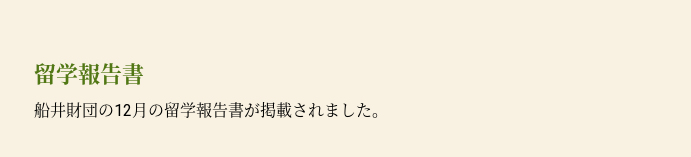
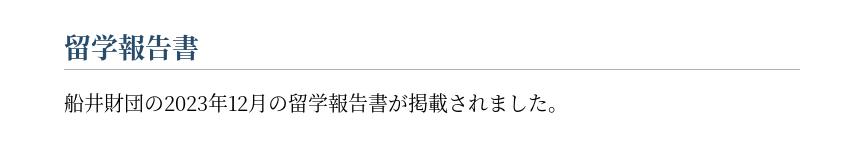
- 船井財団の12月の留学報告書が掲載されました。
+ 船井財団の2023年12月の留学報告書が掲載されました。

